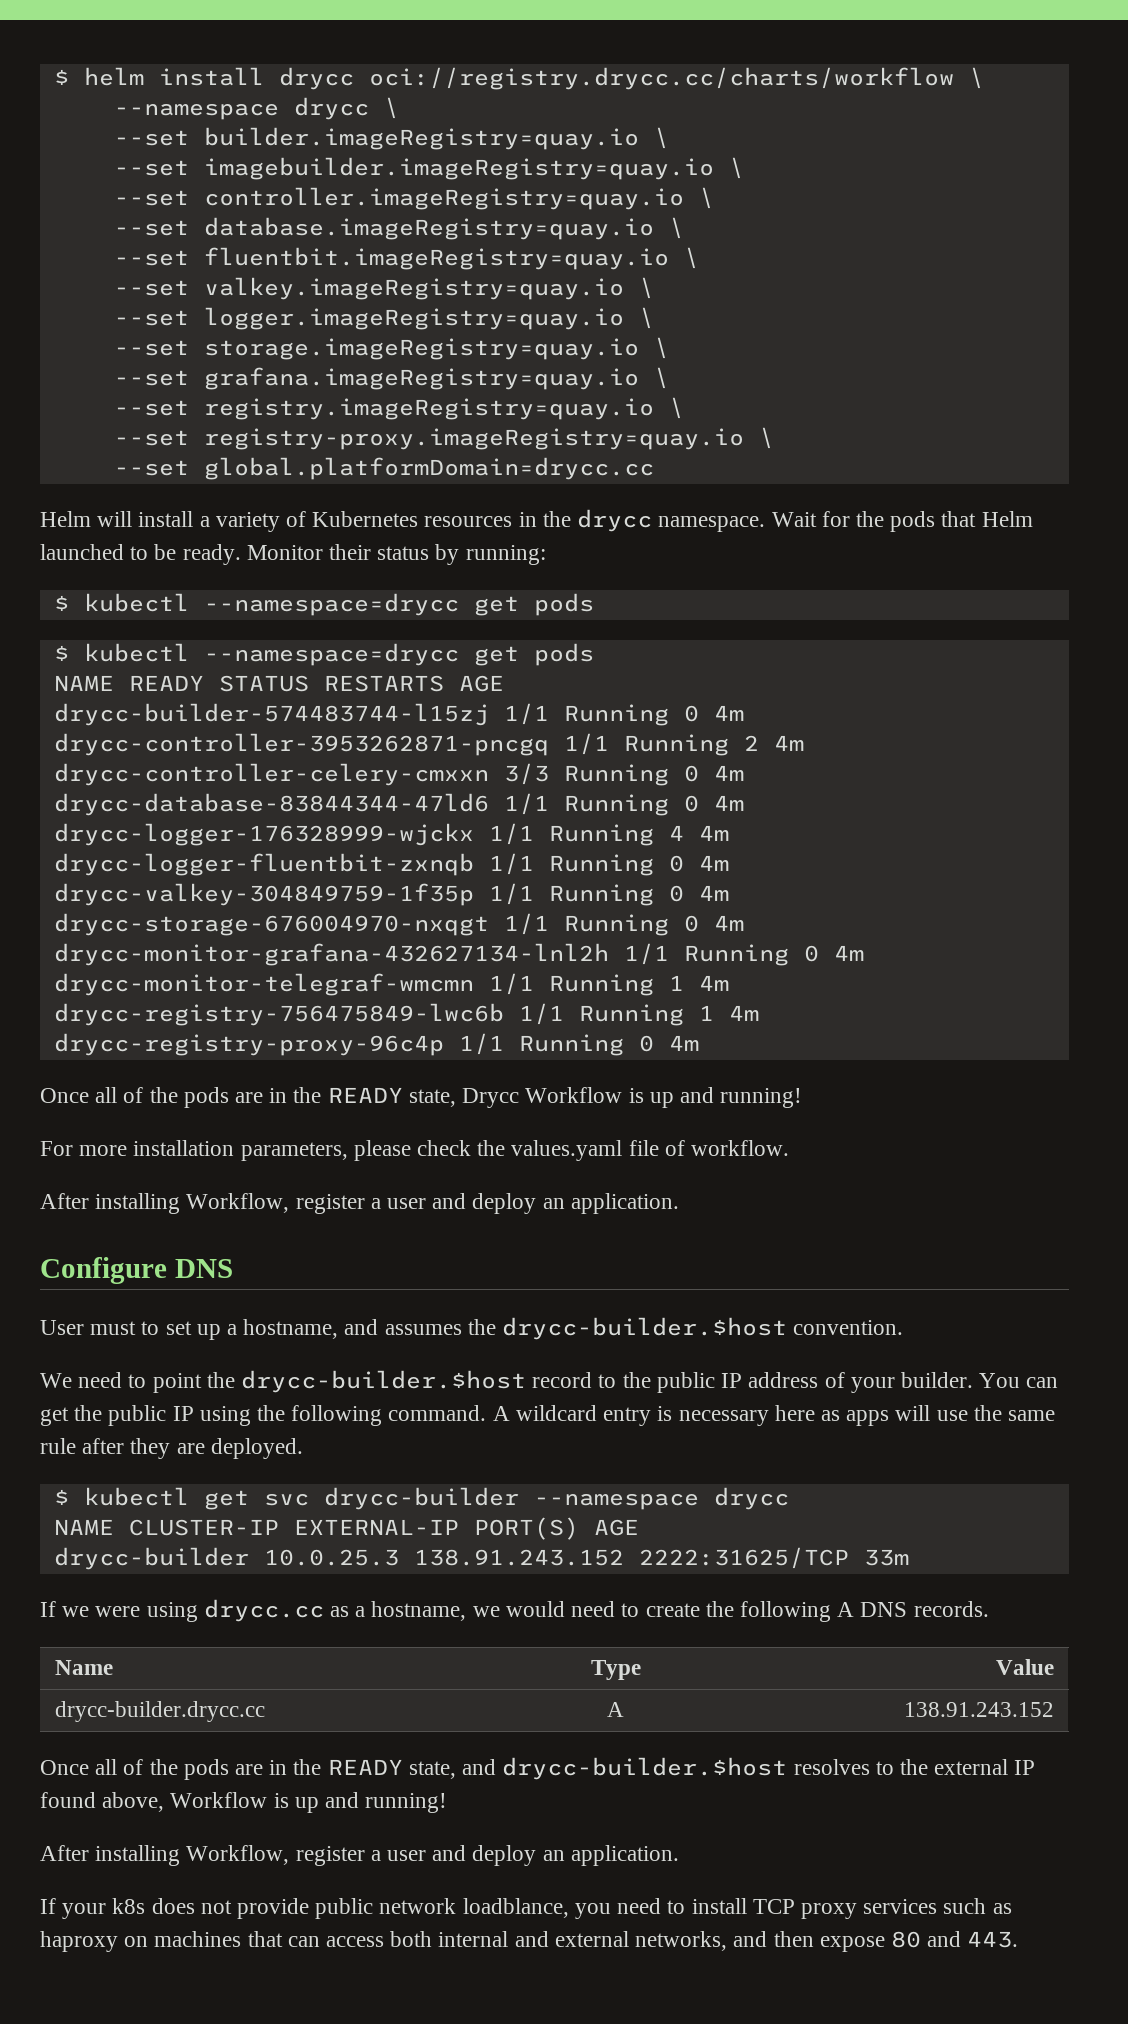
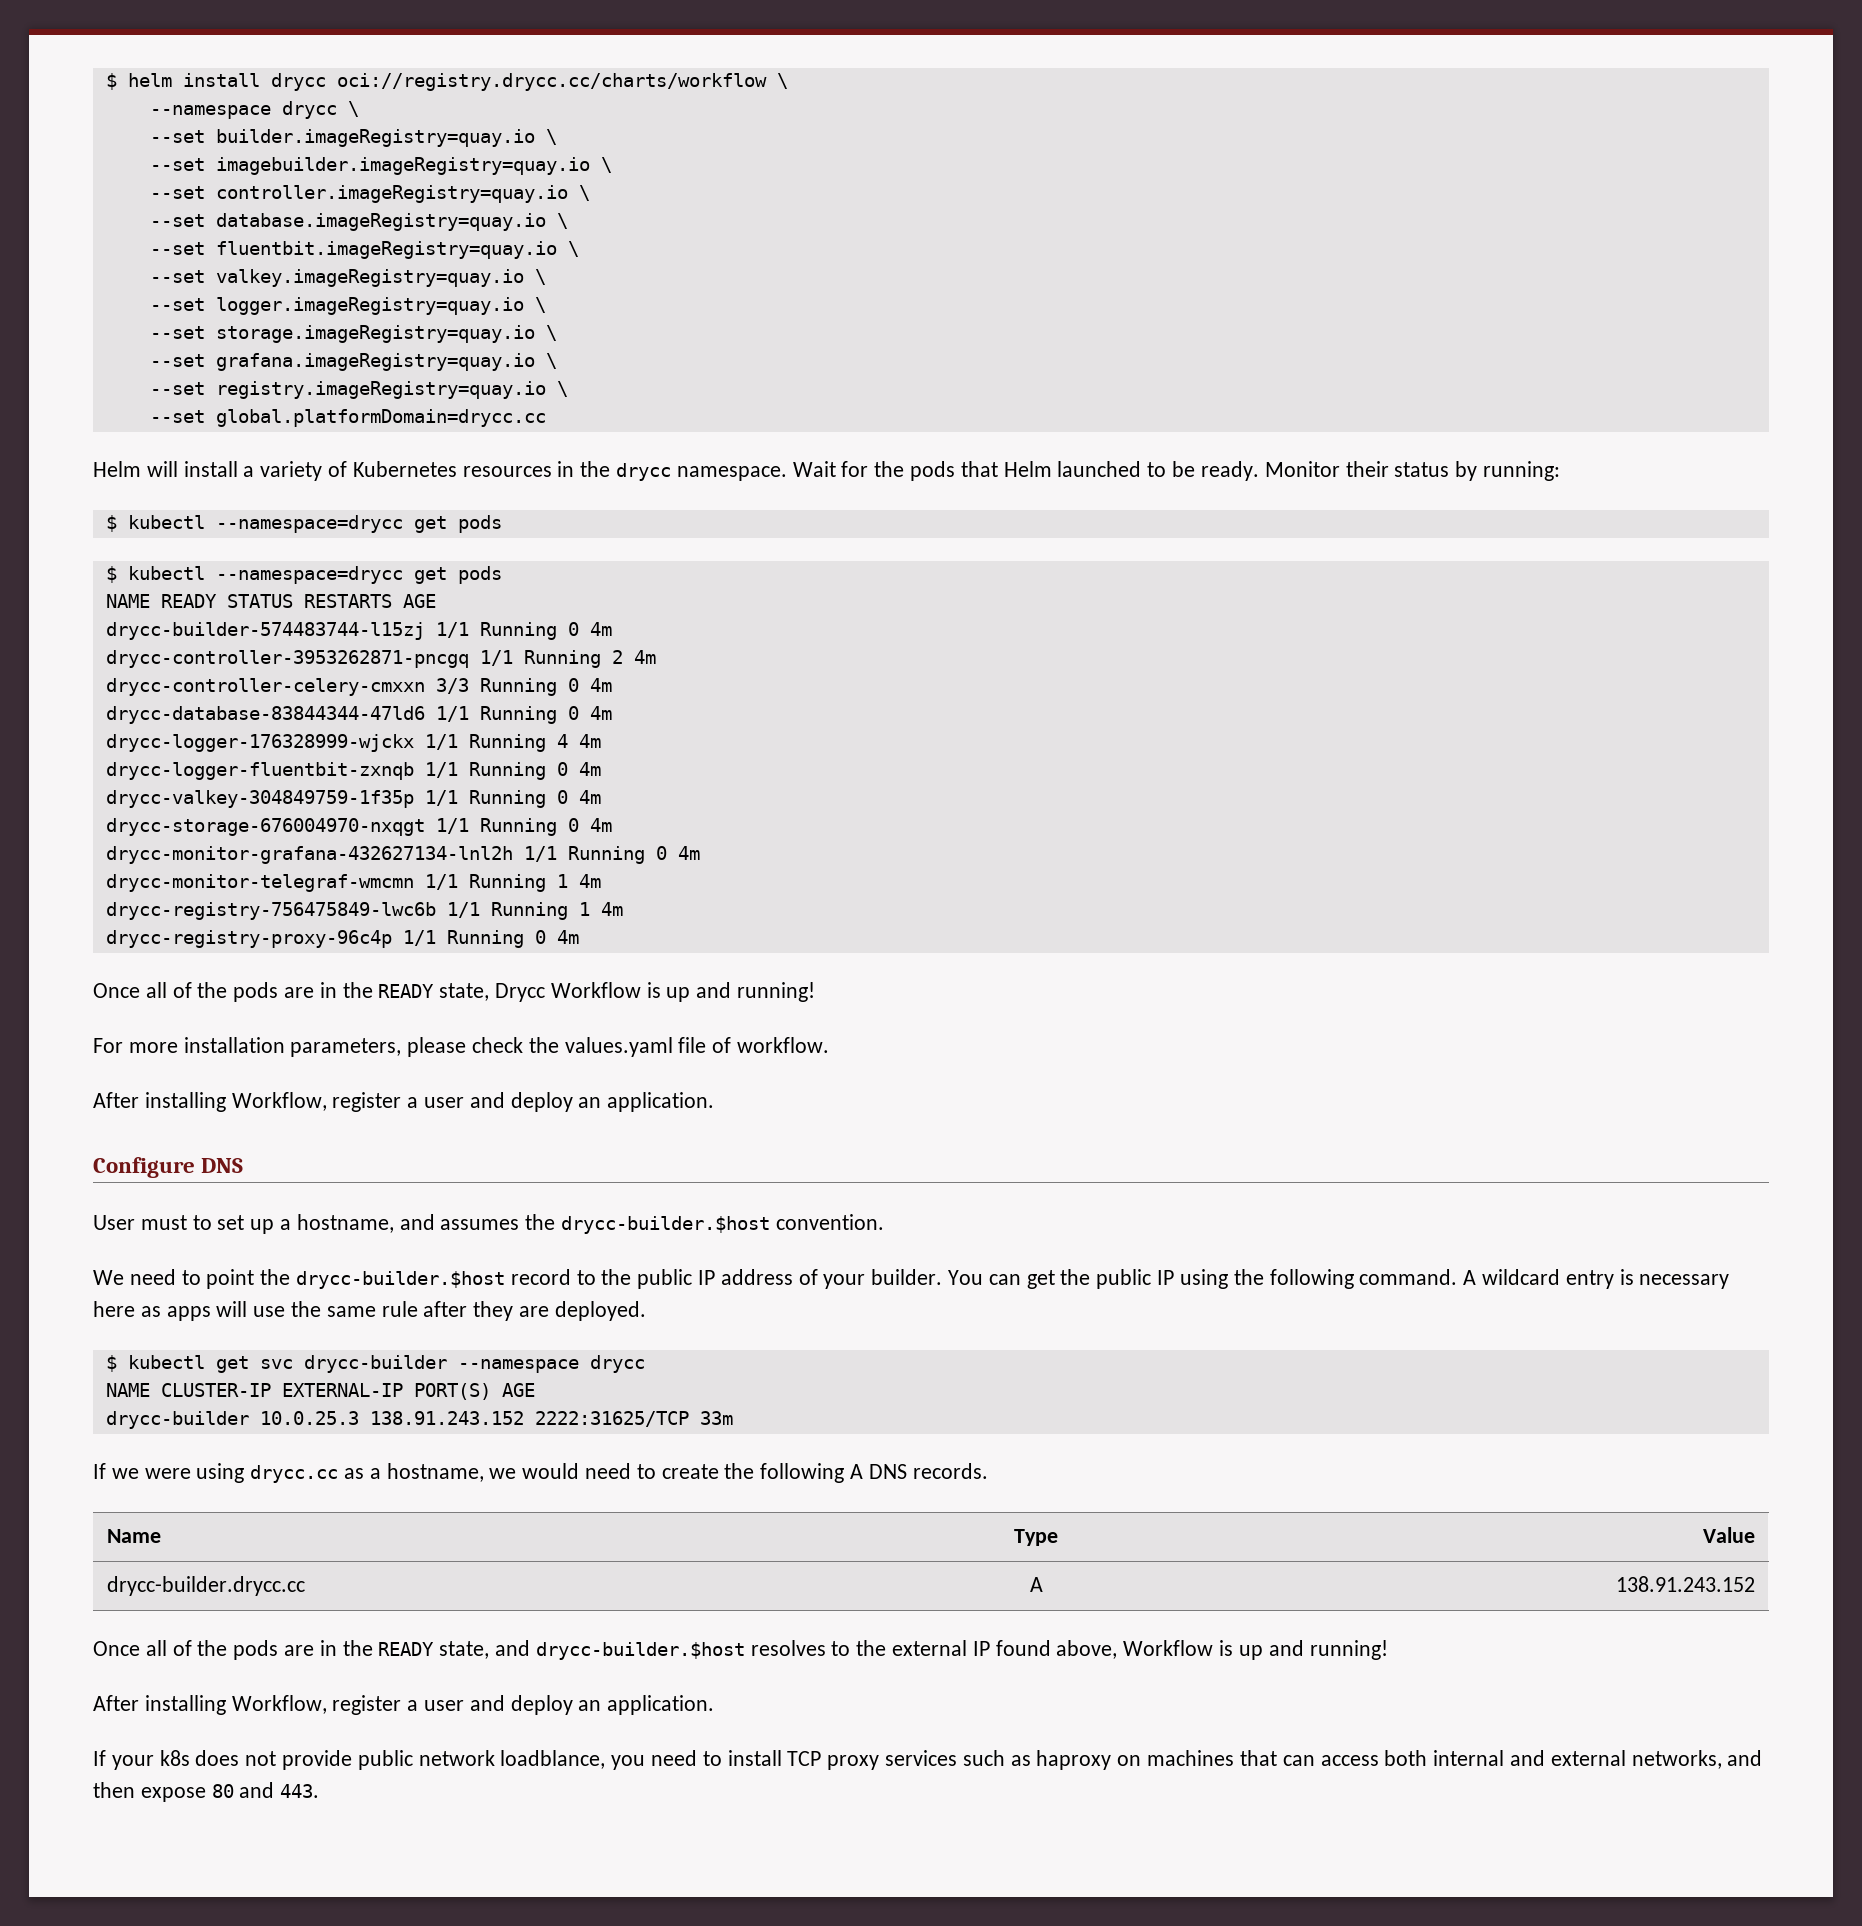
- --set registry-proxy.imageRegistry=quay.io \

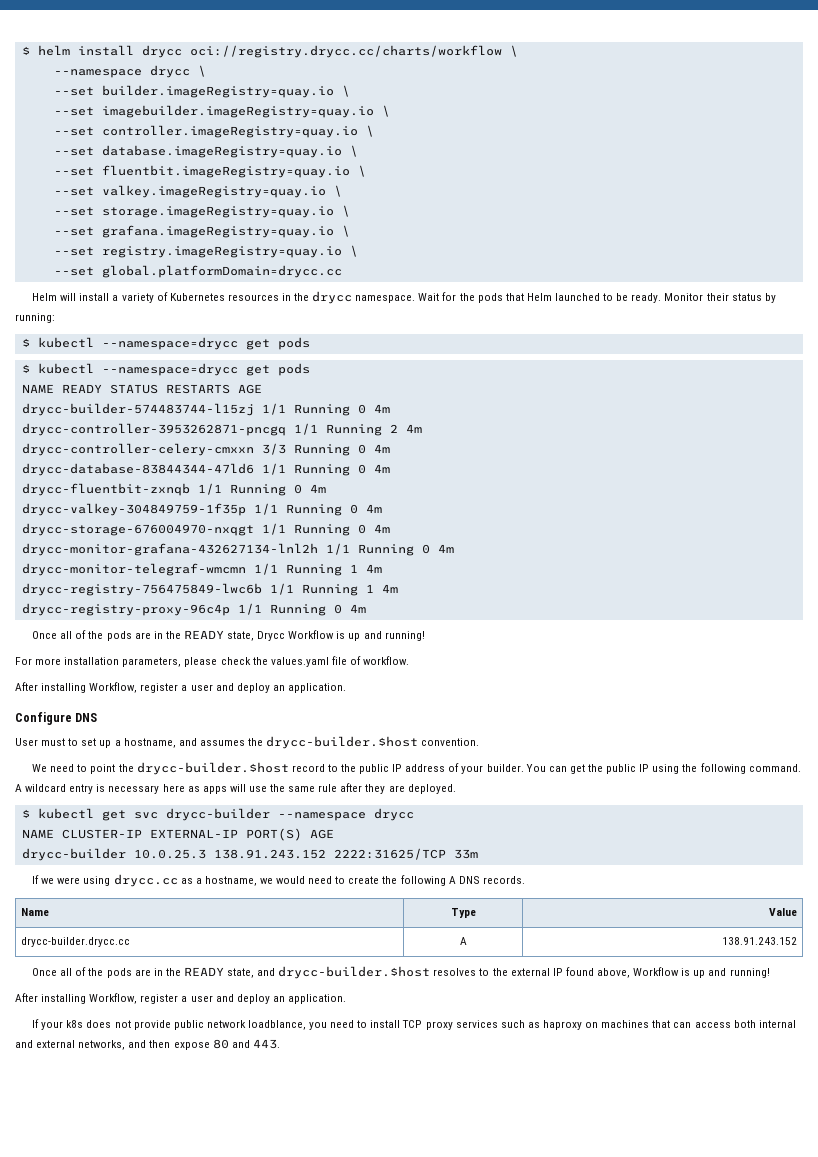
- --set logger.imageRegistry=quay.io \
- drycc-logger-176328999-wjckx 1/1 Running 4 4m
- drycc-logger-fluentbit-zxnqb 1/1 Running 0 4m
+ drycc-fluentbit-zxnqb 1/1 Running 0 4m

